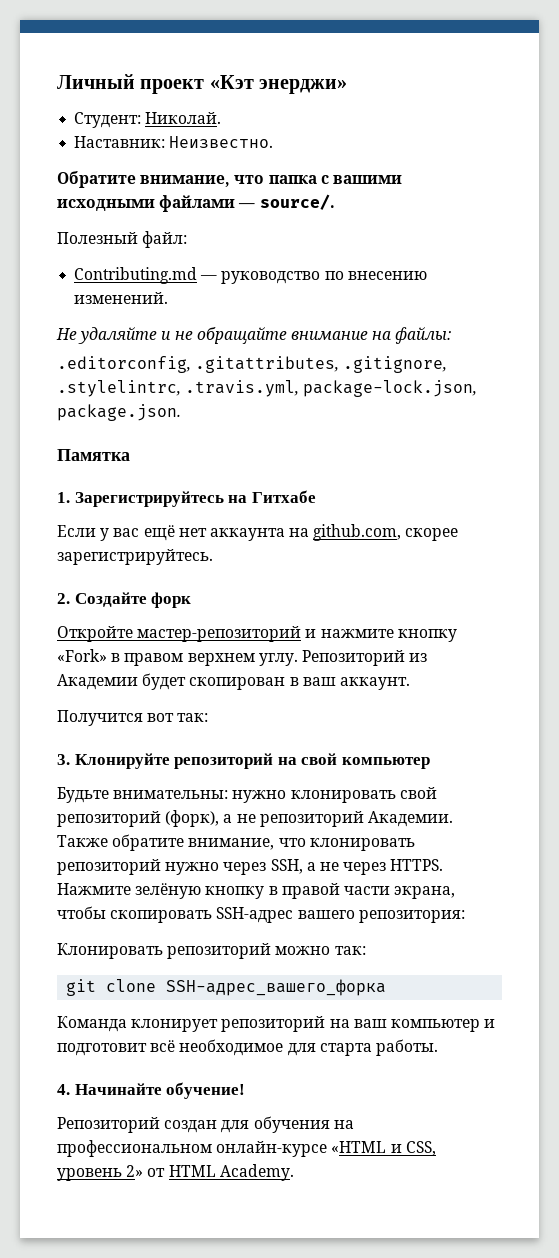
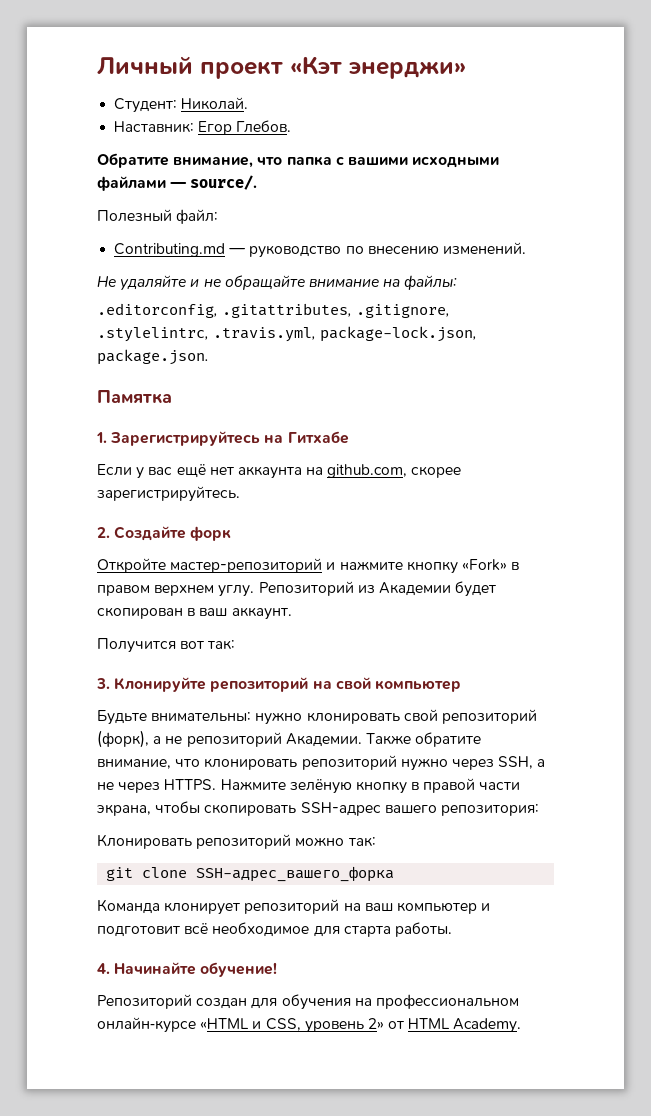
- Наставник: Неизвестно.
+ Наставник: Егор Глебов.

